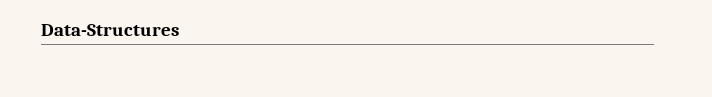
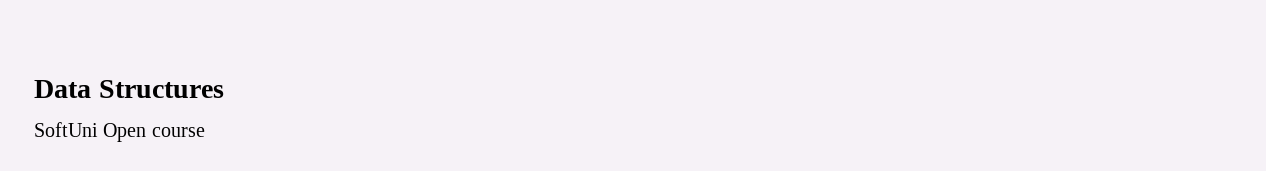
- Data-Structures
+ Data Structures
+ SoftUni Open course

